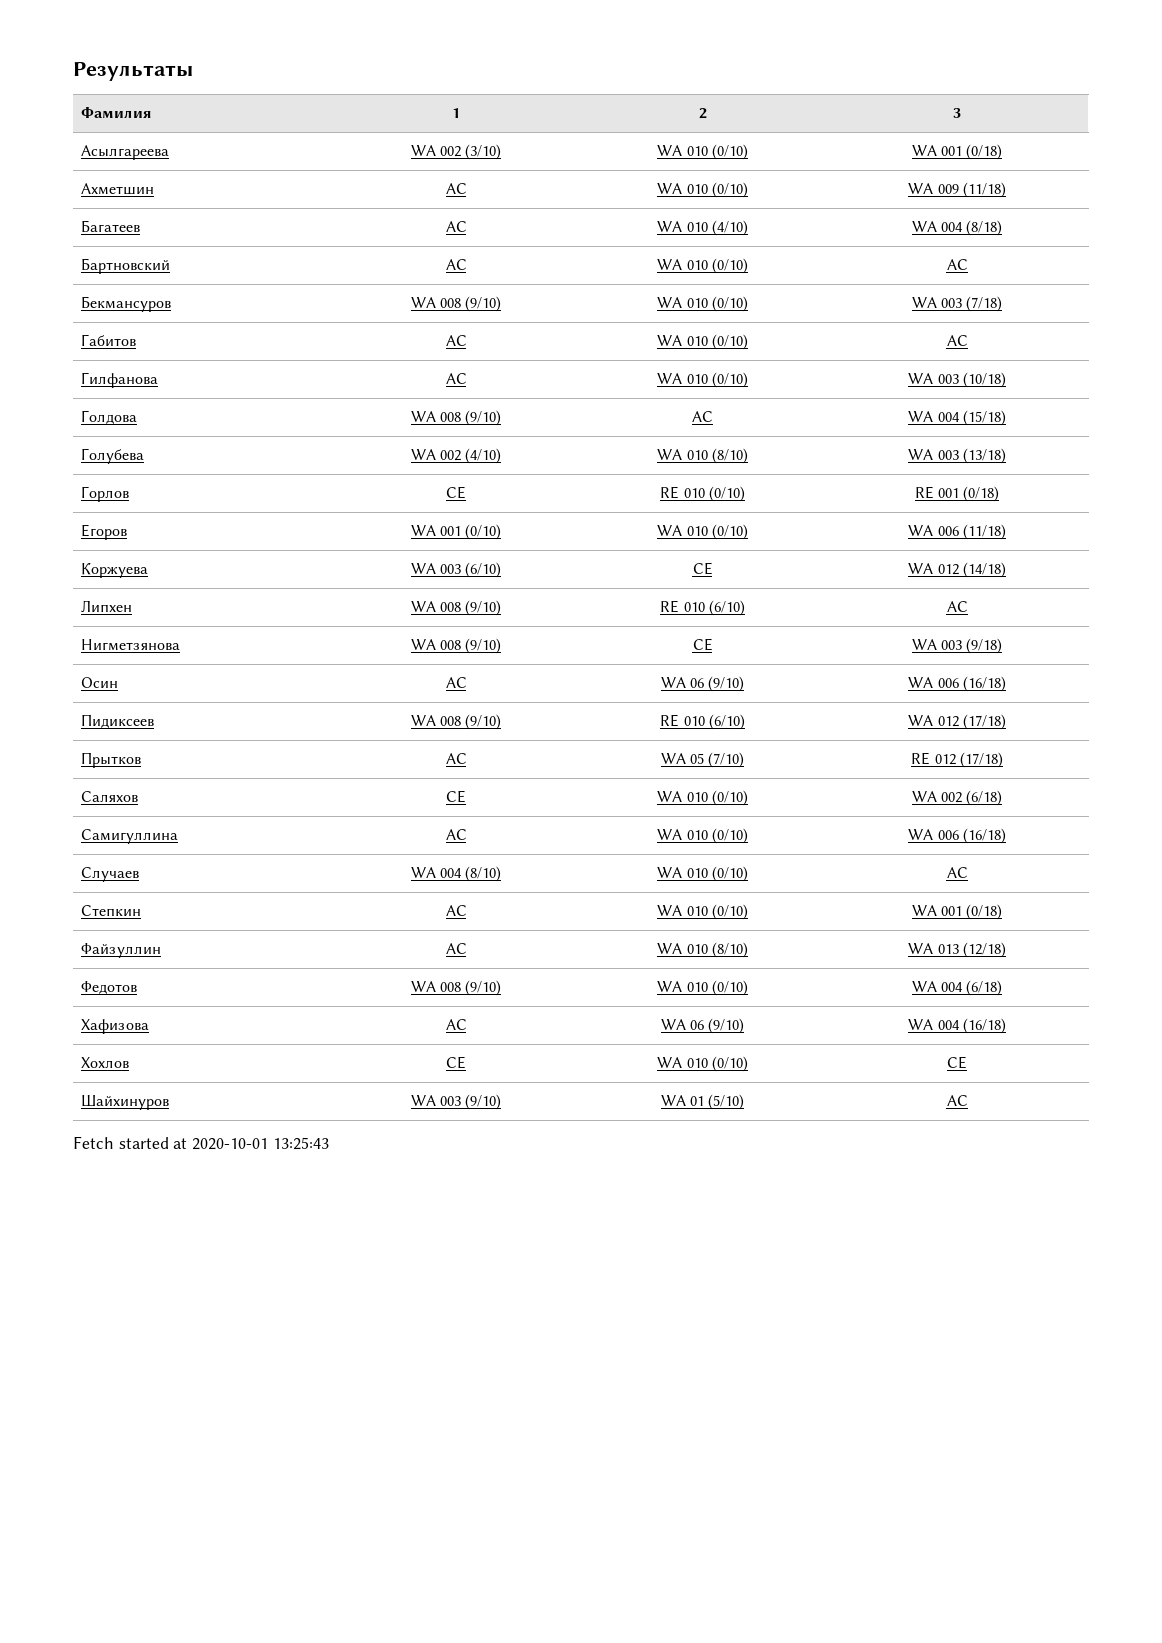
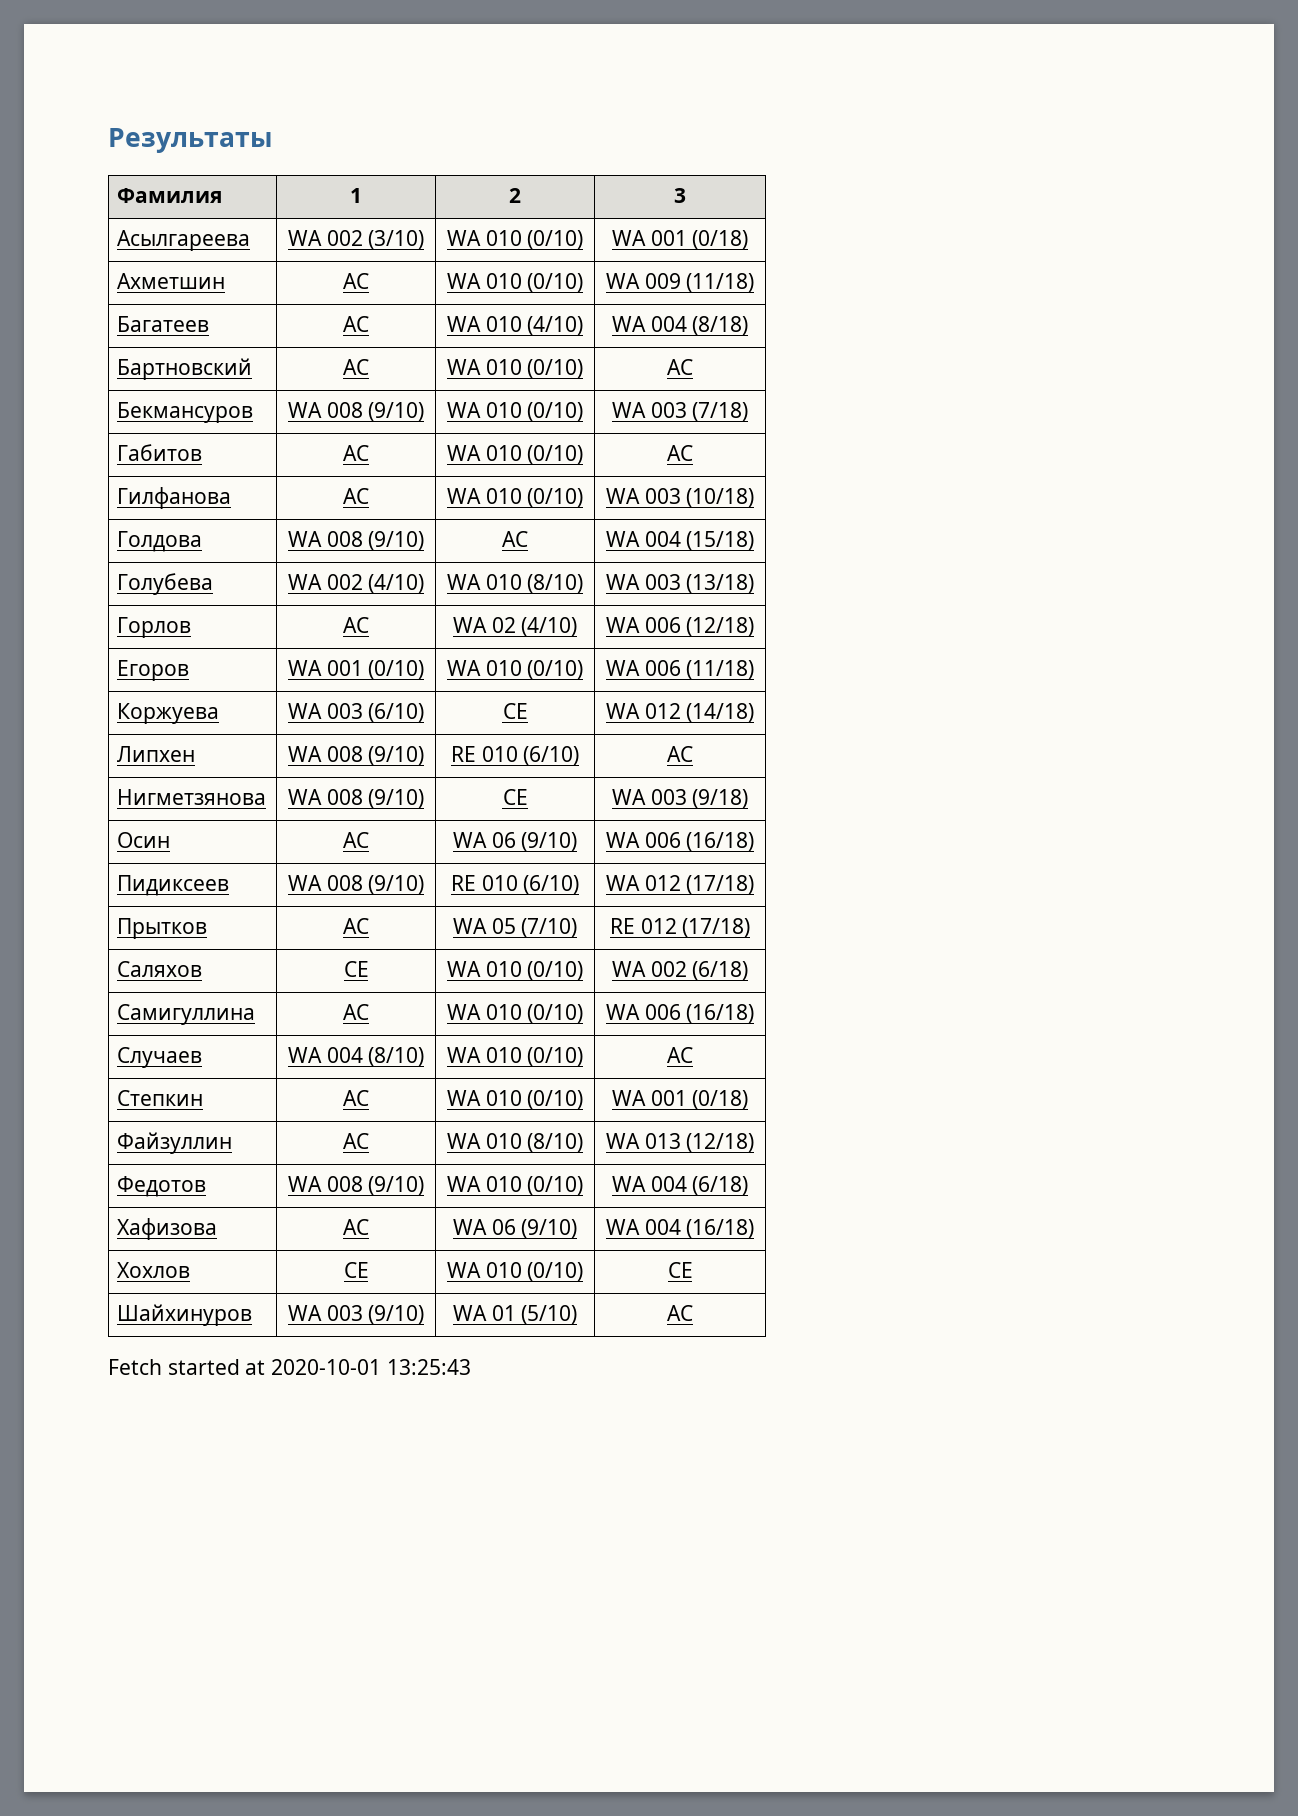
- Горлов | CE | RE 010 (0/10) | RE 001 (0/18)
+ Горлов | AC | WA 02 (4/10) | WA 006 (12/18)

